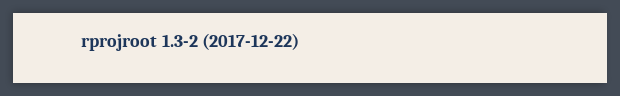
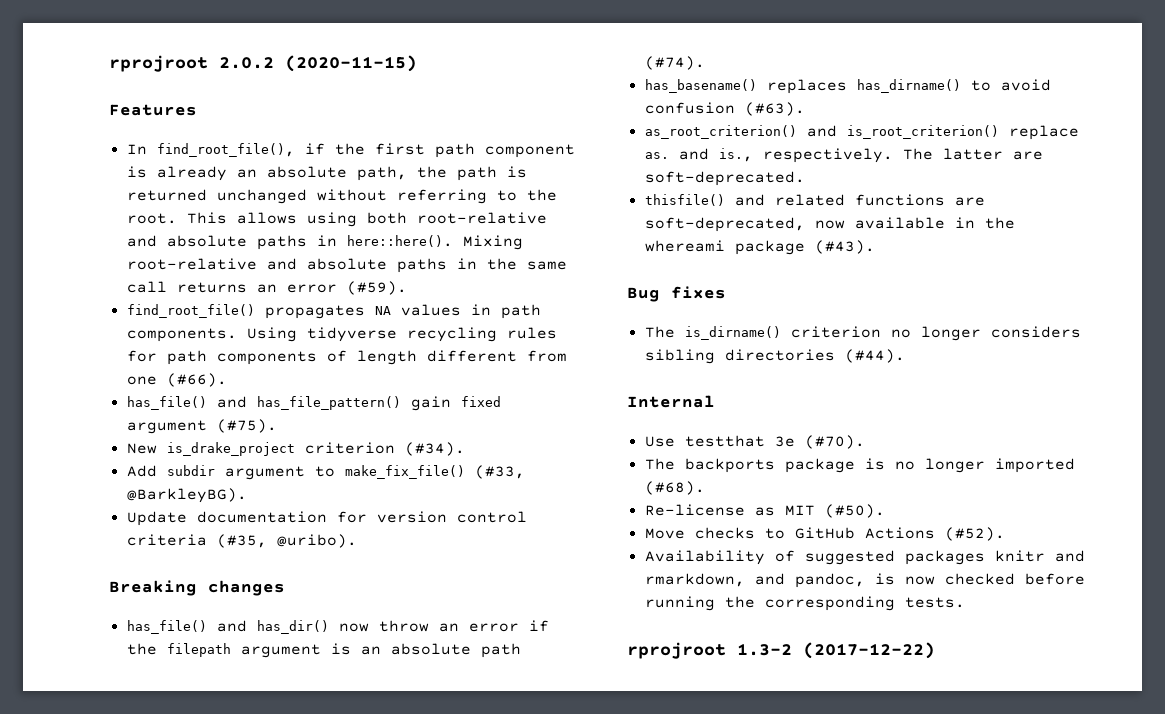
+ rprojroot 2.0.2 (2020-11-15)
+ Features
+ In find_root_file(), if the first path component is already an absolute path, the path is returned unchanged without referring to the root. This allows using both root-relative and absolute paths in here::here(). Mixing root-relative and absolute paths in the same call returns an error (#59).
+ find_root_file() propagates NA values in path components. Using tidyverse recycling rules for path components of length different from one (#66).
+ has_file() and has_file_pattern() gain fixed argument (#75).
+ New is_drake_project criterion (#34).
+ Add subdir argument to make_fix_file() (#33, @BarkleyBG).
+ Update documentation for version control criteria (#35, @uribo).
+ Breaking changes
+ has_file() and has_dir() now throw an error if the filepath argument is an absolute path (#74).
+ has_basename() replaces has_dirname() to avoid confusion (#63).
+ as_root_criterion() and is_root_criterion() replace as. and is., respectively. The latter are soft-deprecated.
+ thisfile() and related functions are soft-deprecated, now available in the whereami package (#43).
+ Bug fixes
+ The is_dirname() criterion no longer considers sibling directories (#44).
+ Internal
+ Use testthat 3e (#70).
+ The backports package is no longer imported (#68).
+ Re-license as MIT (#50).
+ Move checks to GitHub Actions (#52).
+ Availability of suggested packages knitr and rmarkdown, and pandoc, is now checked before running the corresponding tests.

